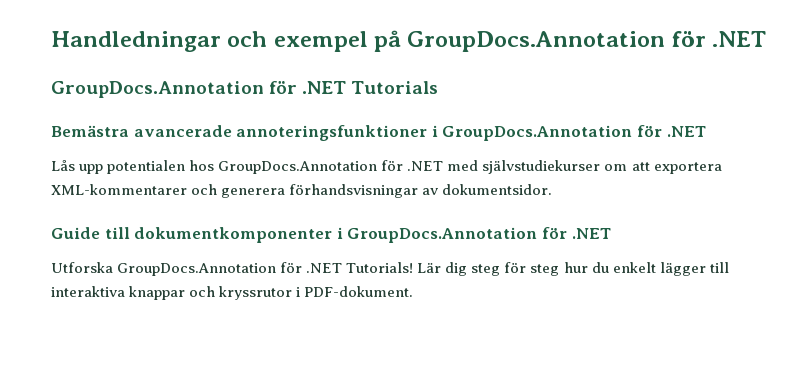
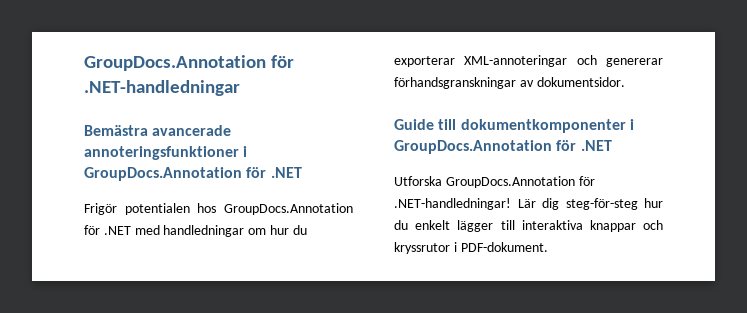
- Handledningar och exempel på GroupDocs.Annotation för .NET
- GroupDocs.Annotation för .NET Tutorials
+ GroupDocs.Annotation för .NET-handledningar
- Lås upp potentialen hos GroupDocs.Annotation för .NET med självstudiekurser om att exportera XML-kommentarer och generera förhandsvisningar av dokumentsidor.
+ Frigör potentialen hos GroupDocs.Annotation för .NET med handledningar om hur du exporterar XML-annoteringar och genererar förhandsgranskningar av dokumentsidor.
- Utforska GroupDocs.Annotation för .NET Tutorials! Lär dig steg för steg hur du enkelt lägger till interaktiva knappar och kryssrutor i PDF-dokument.
+ Utforska GroupDocs.Annotation för .NET-handledningar! Lär dig steg-för-steg hur du enkelt lägger till interaktiva knappar och kryssrutor i PDF-dokument.

